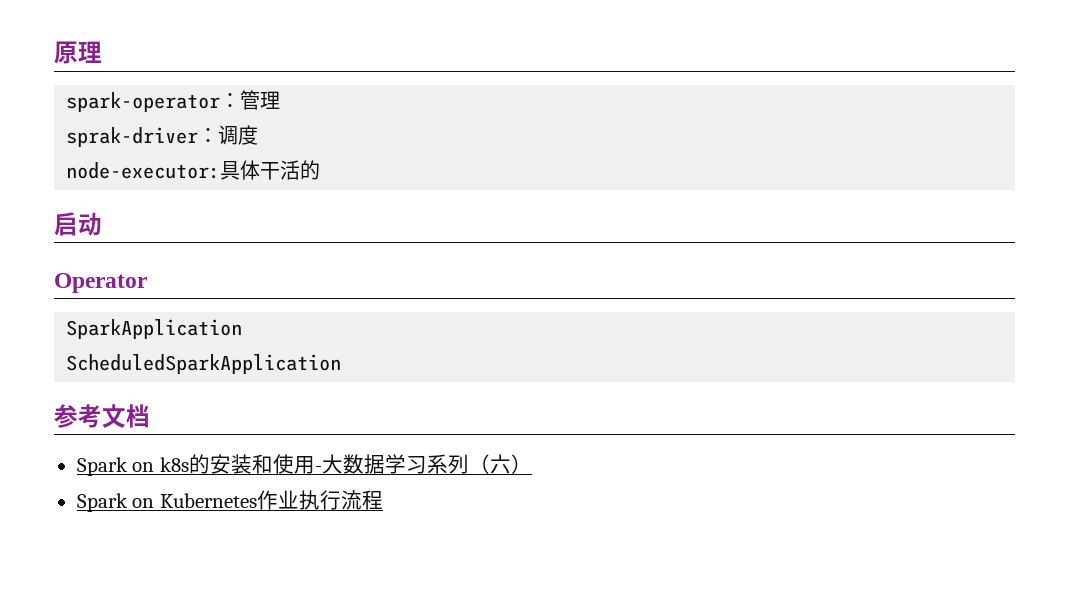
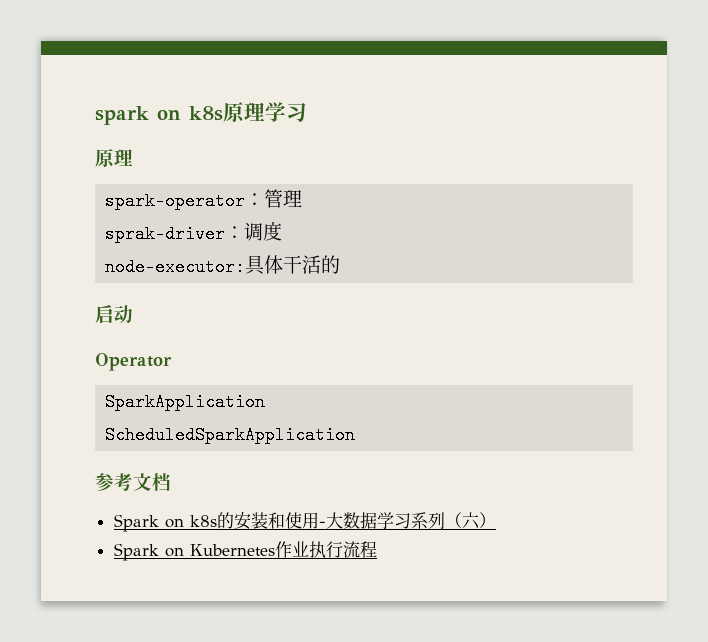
+ spark on k8s原理学习

